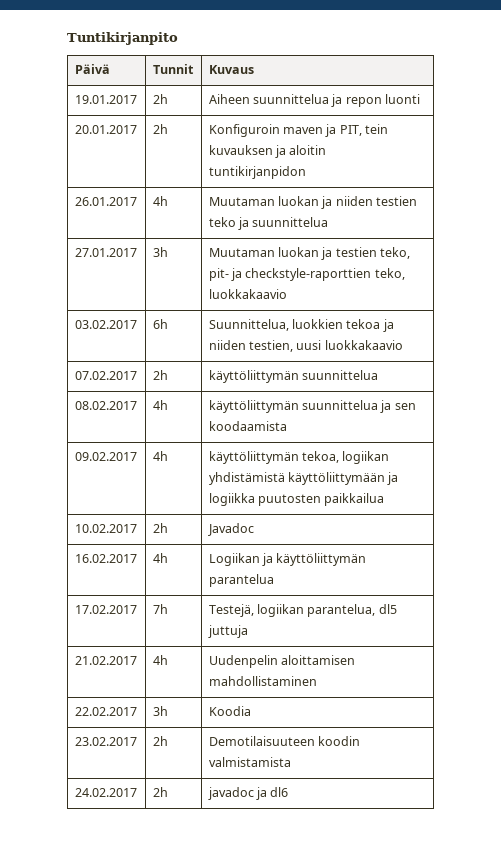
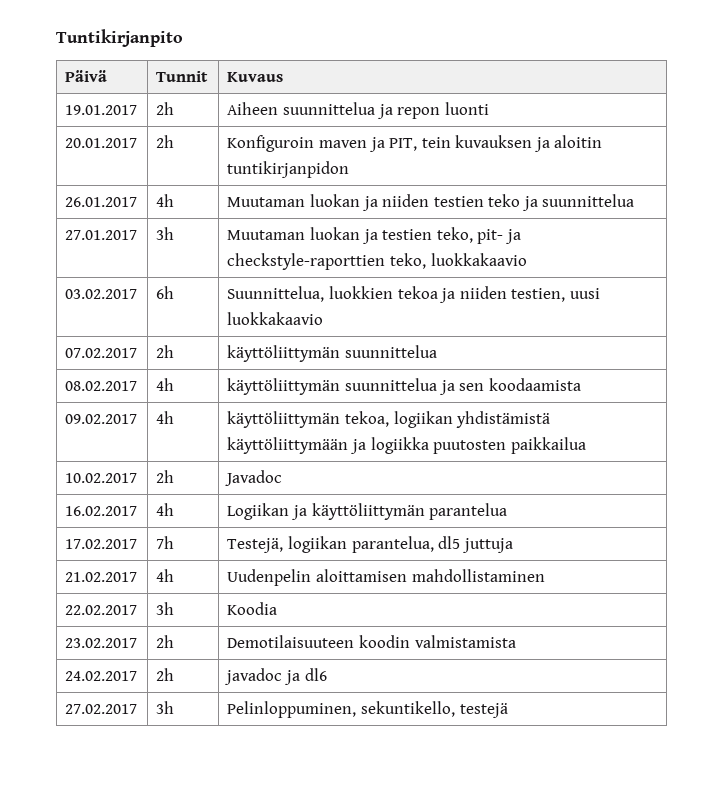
+ 27.02.2017 | 3h | Pelinloppuminen, sekuntikello, testejä

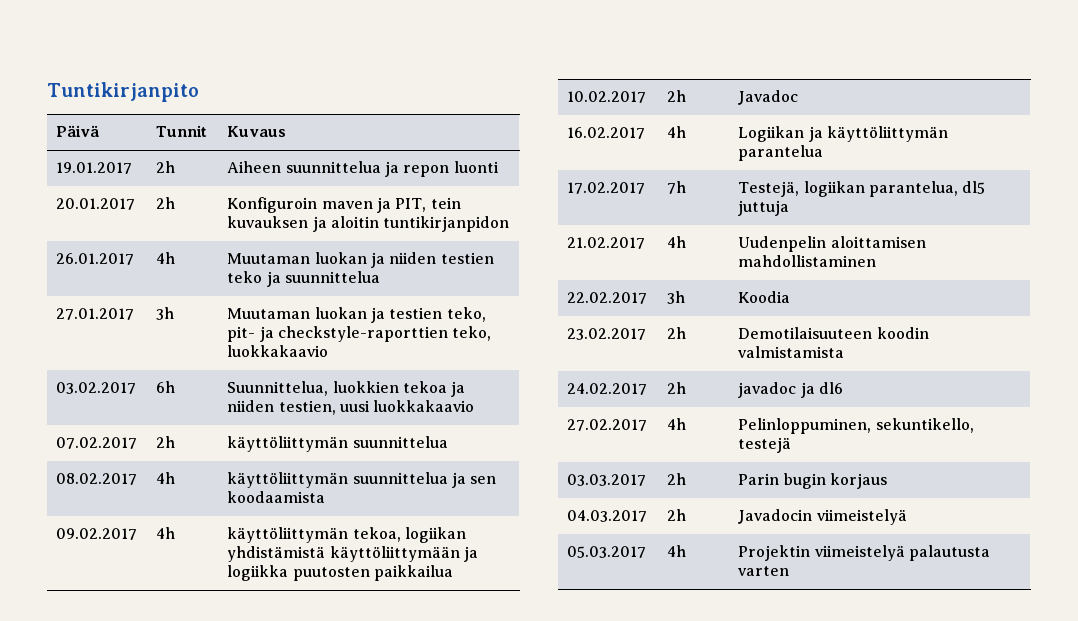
- 27.02.2017 | 3h | Pelinloppuminen, sekuntikello, testejä
+ 27.02.2017 | 4h | Pelinloppuminen, sekuntikello, testejä
+ 03.03.2017 | 2h | Parin bugin korjaus
+ 04.03.2017 | 2h | Javadocin viimeistelyä
+ 05.03.2017 | 4h | Projektin viimeistelyä palautusta varten

